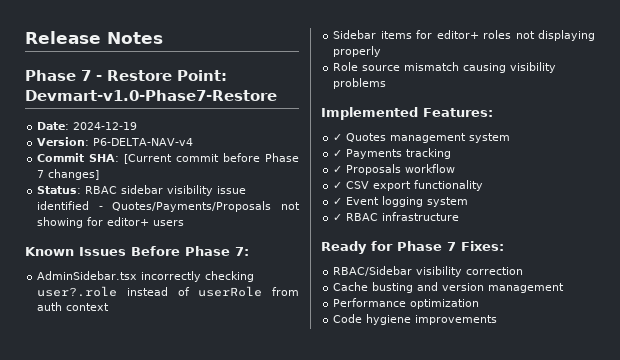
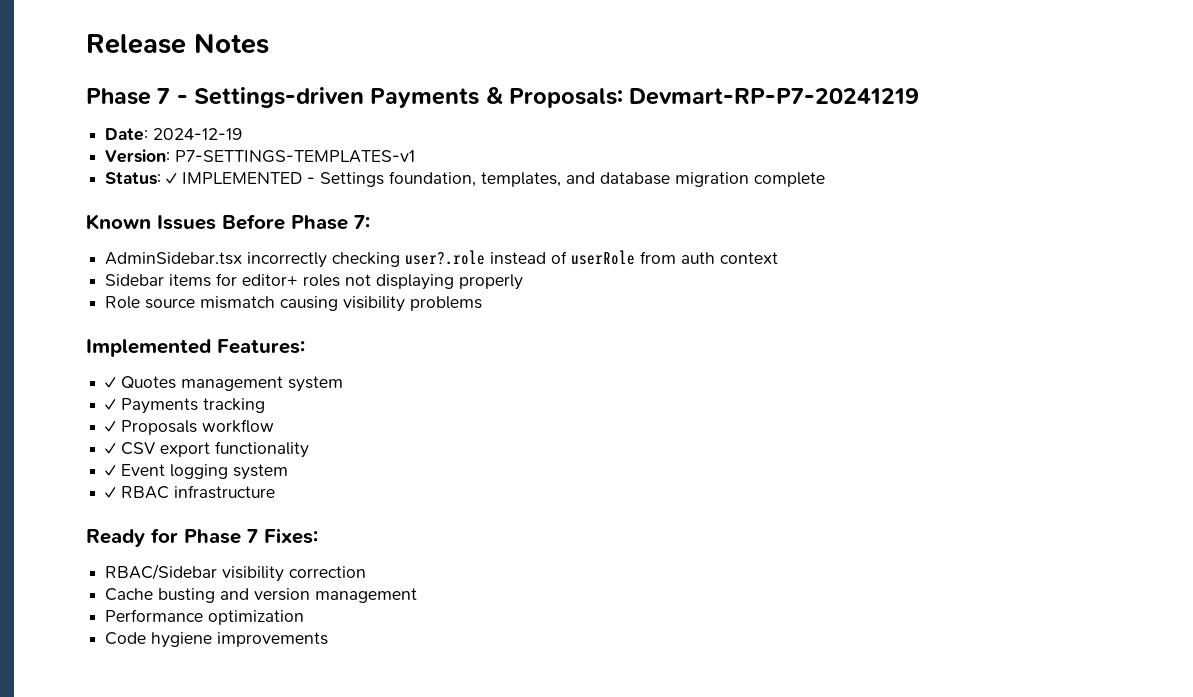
- Phase 7 - Restore Point: Devmart-v1.0-Phase7-Restore
+ Phase 7 - Settings-driven Payments & Proposals: Devmart-RP-P7-20241219
  Date: 2024-12-19
- Version: P6-DELTA-NAV-v4
- Commit SHA: [Current commit before Phase 7 changes]
- Status: RBAC sidebar visibility issue identified - Quotes/Payments/Proposals not showing for editor+ users
+ Version: P7-SETTINGS-TEMPLATES-v1
+ Status: ✓ IMPLEMENTED - Settings foundation, templates, and database migration complete

